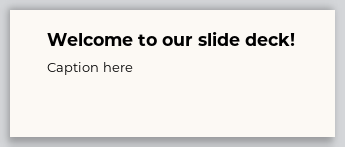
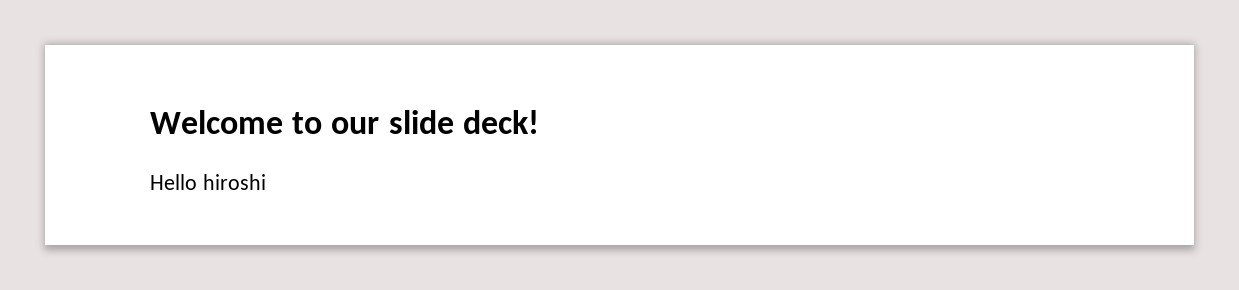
- Caption here
+ Hello hiroshi

